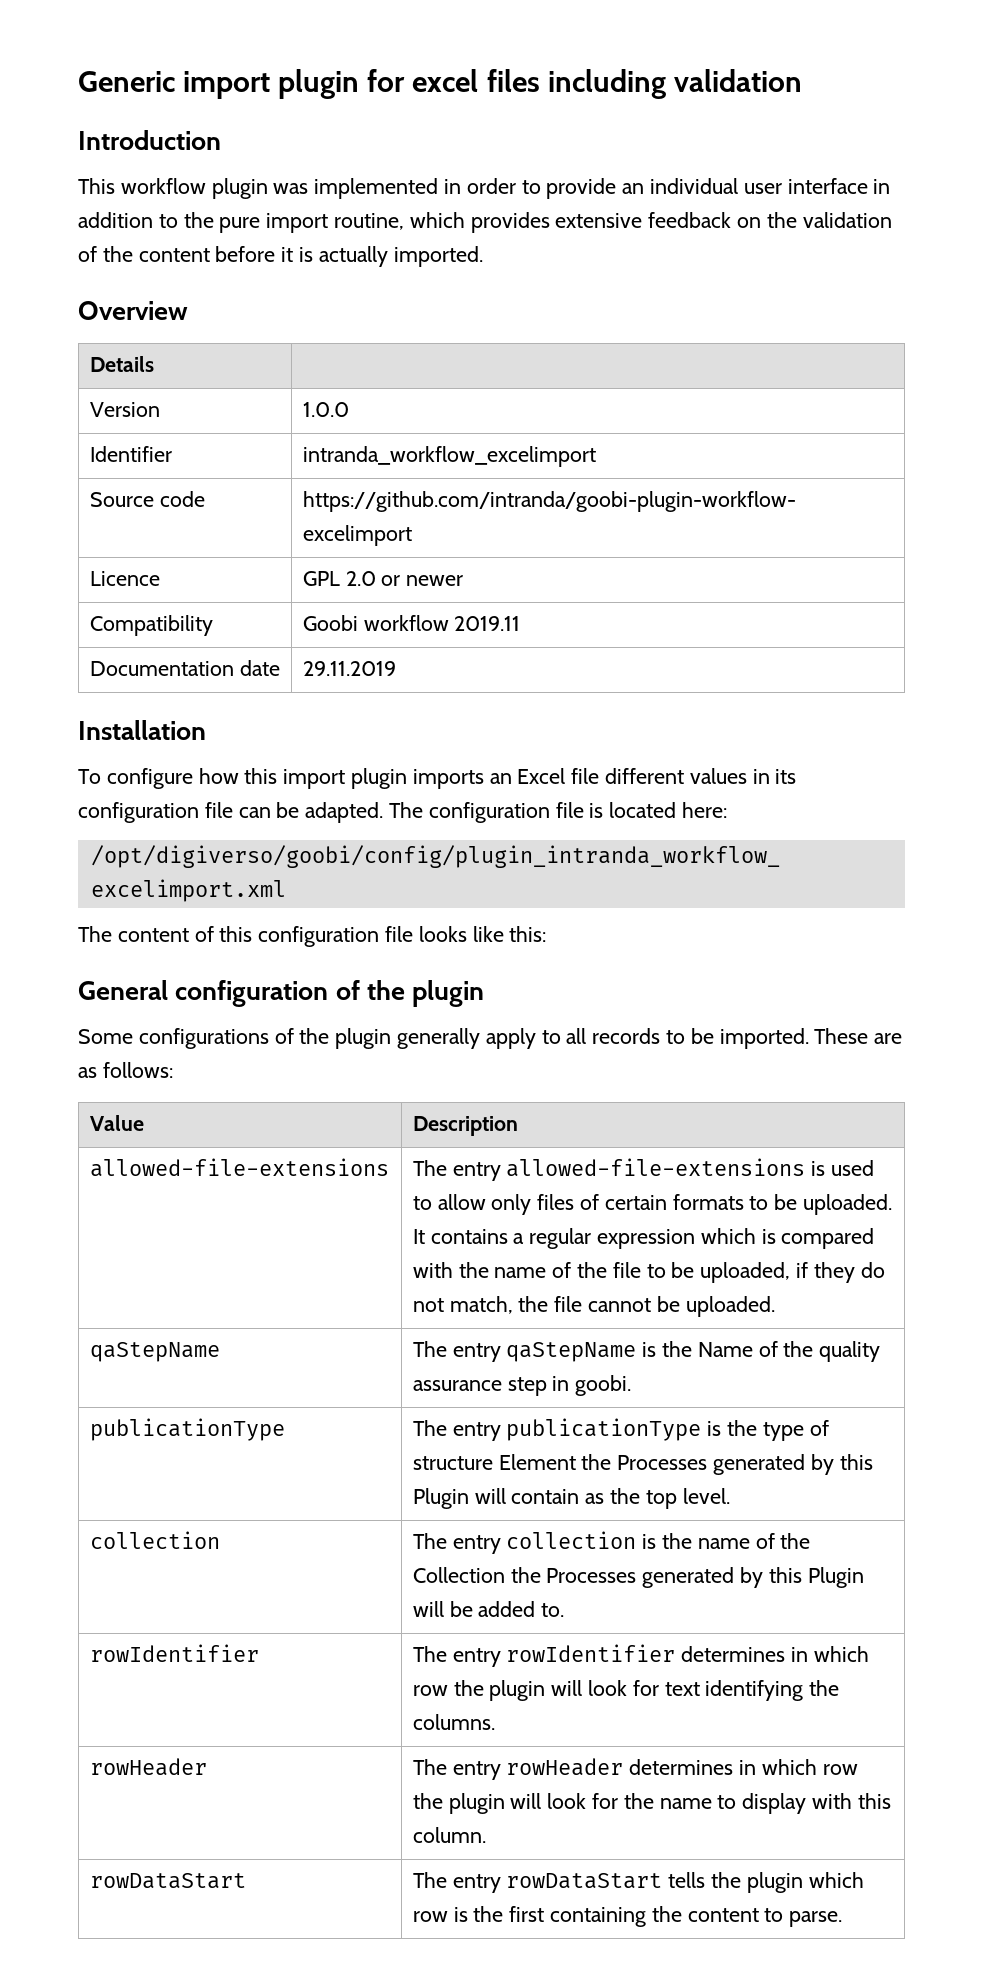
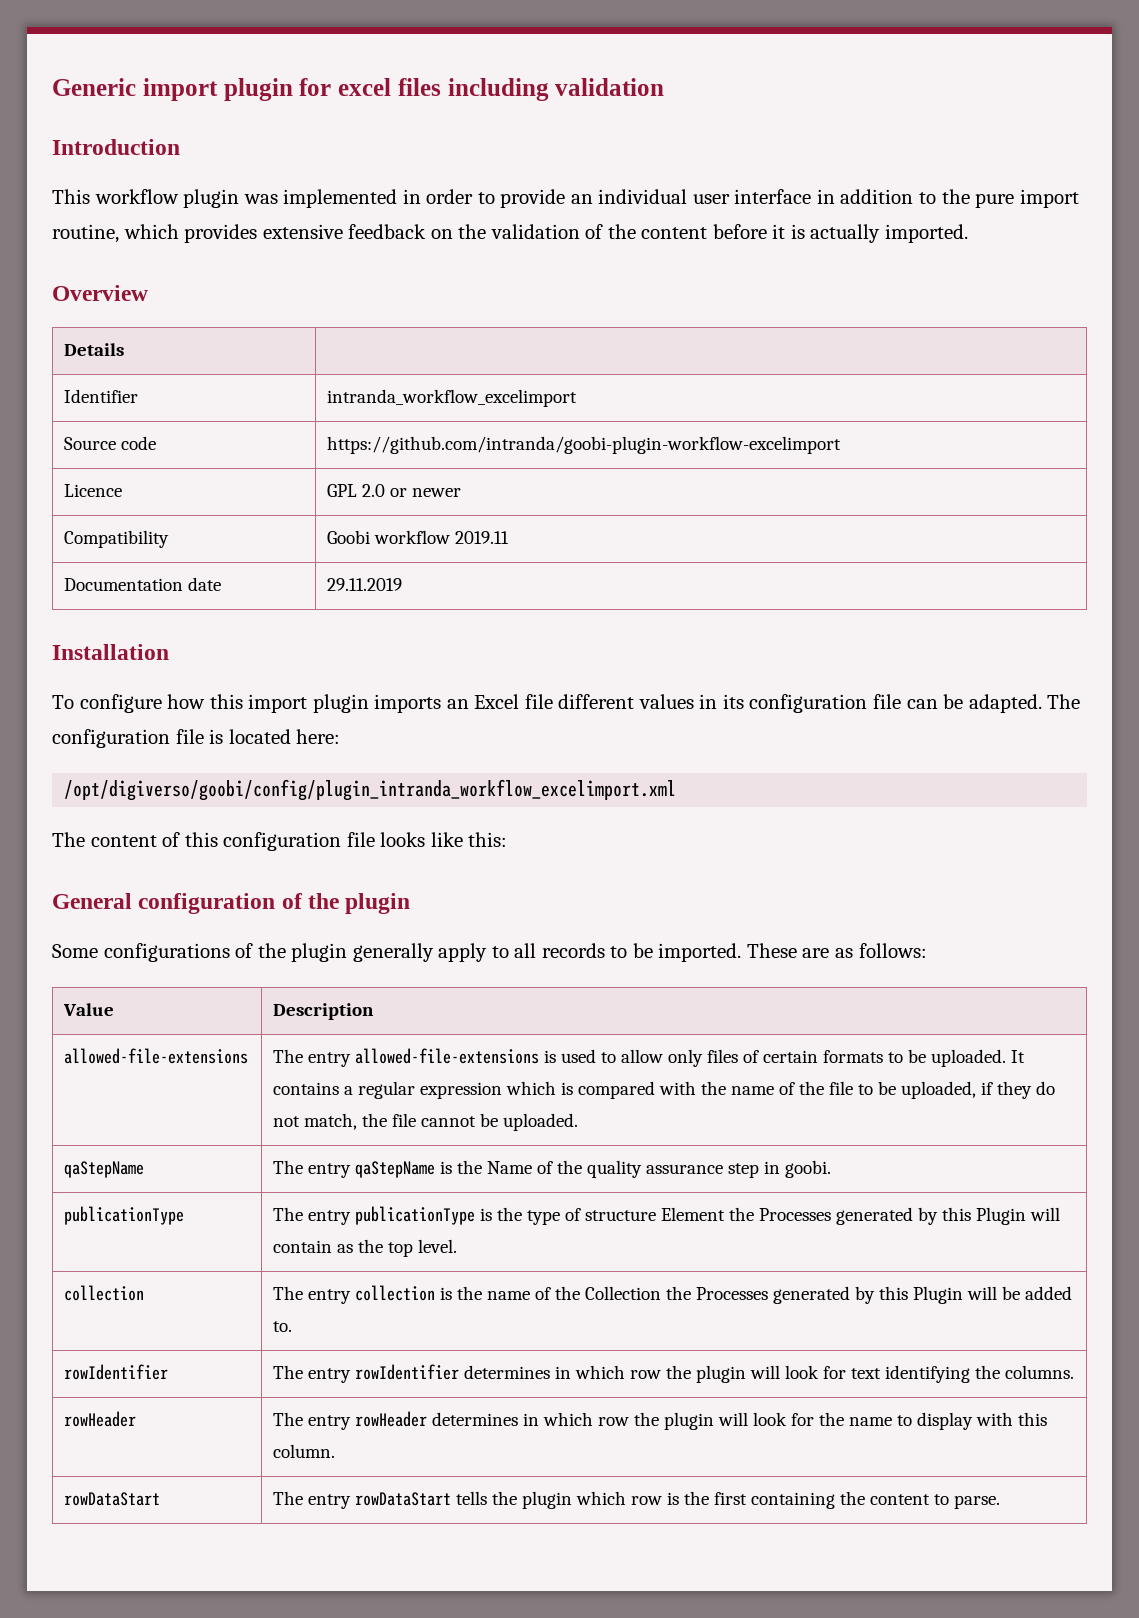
- Version | 1.0.0

